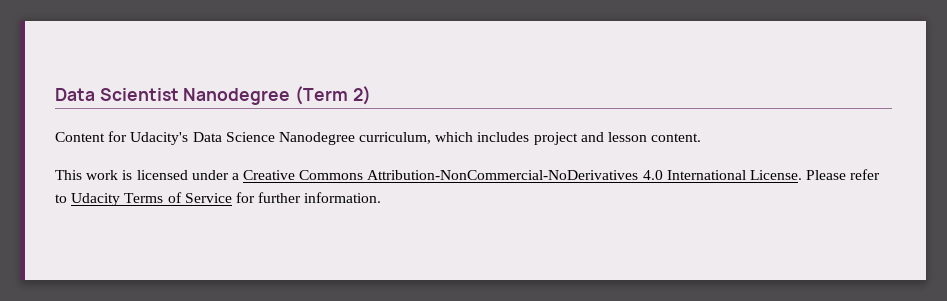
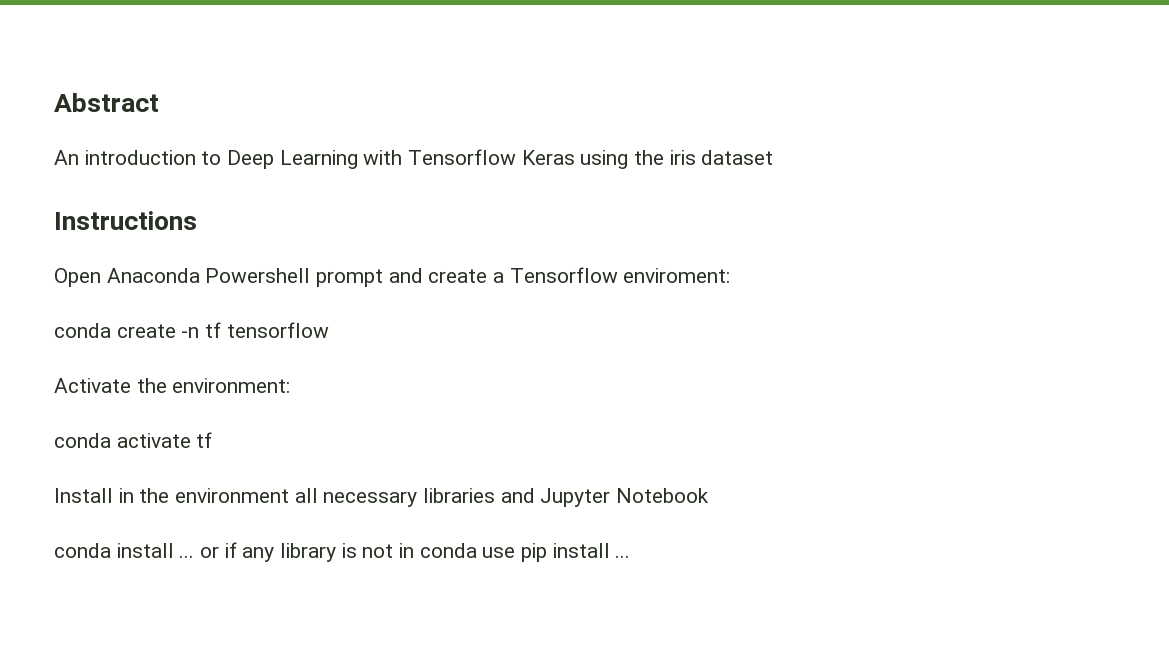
- Data Scientist Nanodegree (Term 2)
- Content for Udacity's Data Science Nanodegree curriculum, which includes project and lesson content.
- This work is licensed under a Creative Commons Attribution-NonCommercial-NoDerivatives 4.0 International License. Please refer to Udacity Terms of Service for further information.
+ Abstract
+ An introduction to Deep Learning with Tensorflow Keras using the iris dataset
+ Instructions
+ Open Anaconda Powershell prompt and create a Tensorflow enviroment:
+ conda create -n tf tensorflow
+ Activate the environment:
+ conda activate tf
+ Install in the environment all necessary libraries and Jupyter Notebook
+ conda install ... or if any library is not in conda use pip install ...

